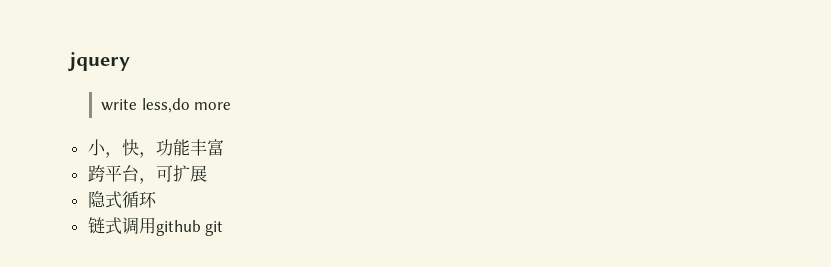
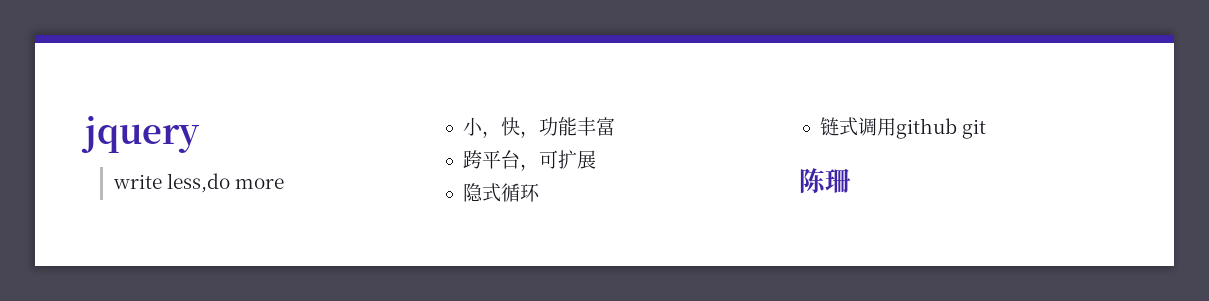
+ 陈珊

